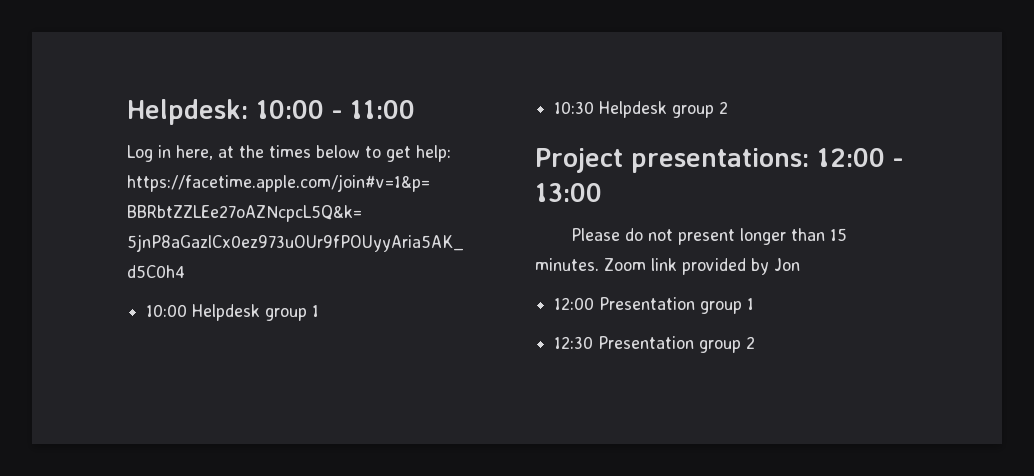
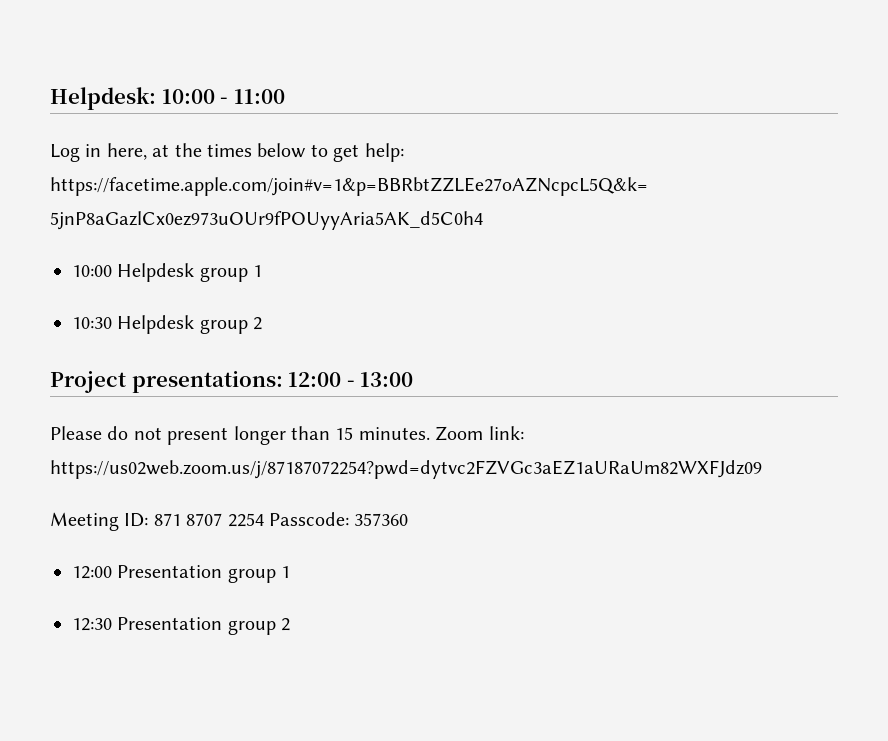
- Zoom link provided by Jon
+ Zoom link: https://us02web.zoom.us/j/87187072254?pwd=dytvc2FZVGc3aEZ1aURaUm82WXFJdz09
+ Meeting ID: 871 8707 2254 Passcode: 357360

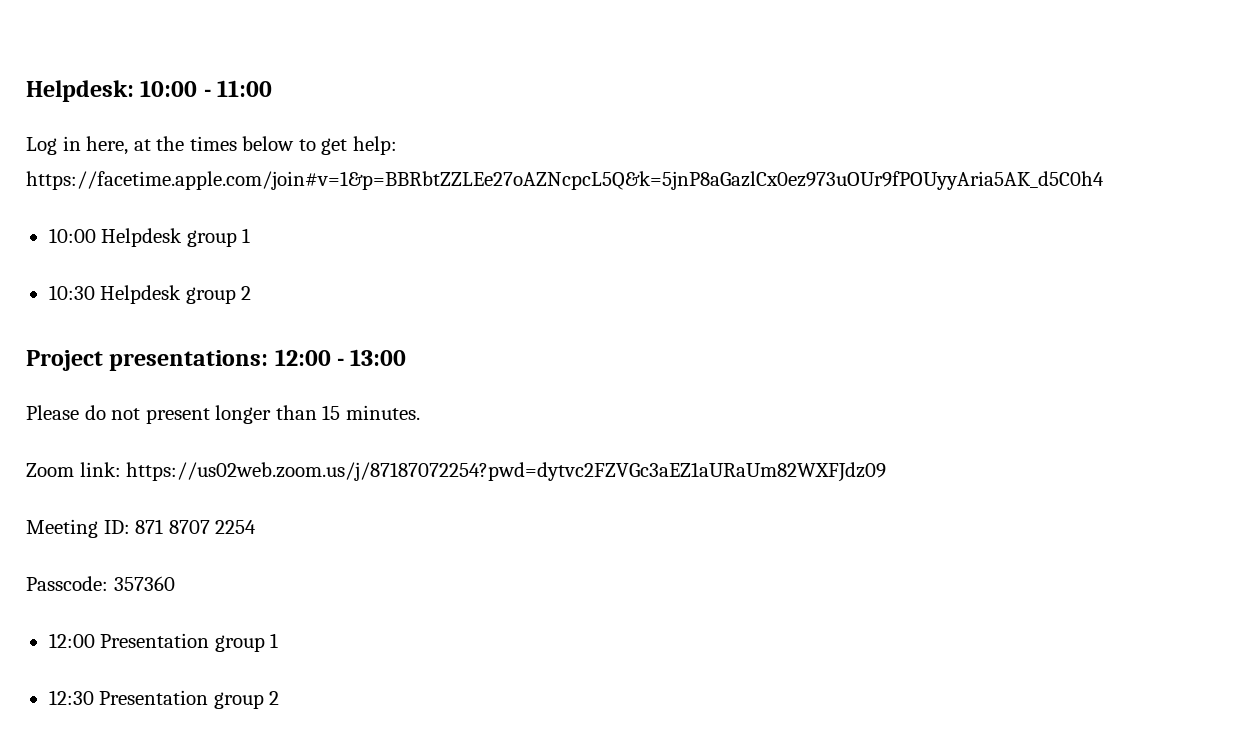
- Please do not present longer than 15 minutes. Zoom link: https://us02web.zoom.us/j/87187072254?pwd=dytvc2FZVGc3aEZ1aURaUm82WXFJdz09
+ Please do not present longer than 15 minutes.
+ Zoom link: https://us02web.zoom.us/j/87187072254?pwd=dytvc2FZVGc3aEZ1aURaUm82WXFJdz09
- Meeting ID: 871 8707 2254 Passcode: 357360
+ Meeting ID: 871 8707 2254
+ Passcode: 357360

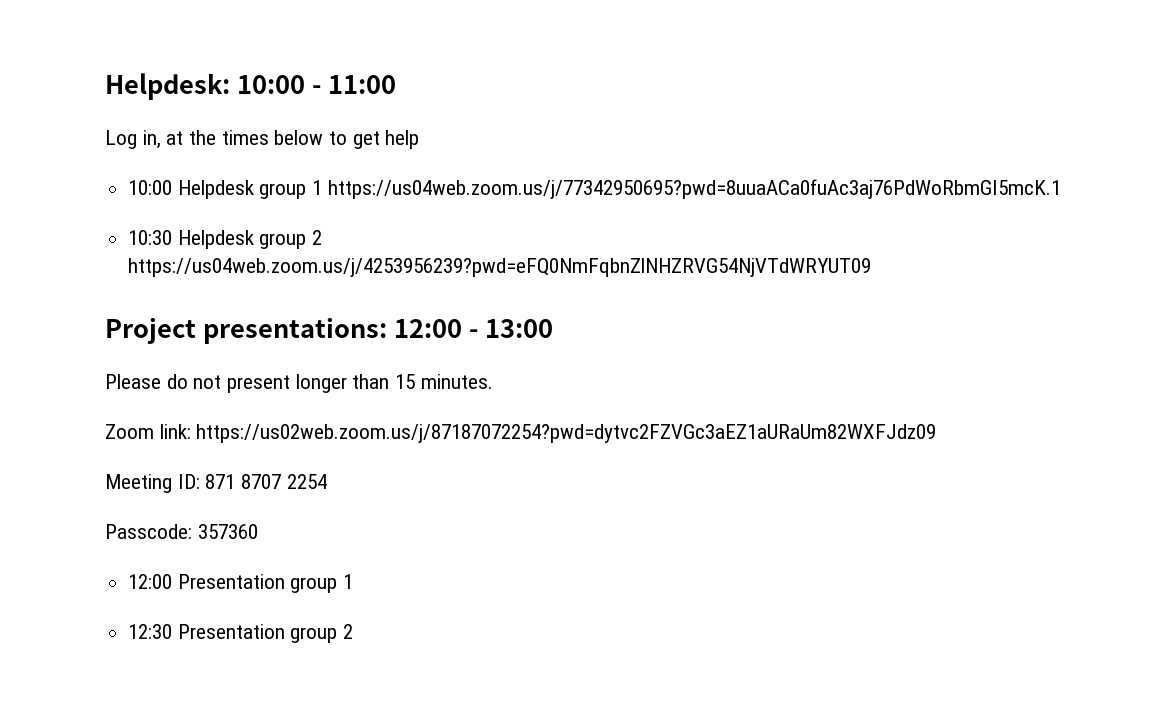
- Log in here, at the times below to get help: https://facetime.apple.com/join#v=1&p=BBRbtZZLEe27oAZNcpcL5Q&k=5jnP8aGazlCx0ez973uOUr9fPOUyyAria5AK_d5C0h4
+ Log in, at the times below to get help
- 10:00 Helpdesk group 1
+ 10:00 Helpdesk group 1 https://us04web.zoom.us/j/77342950695?pwd=8uuaACa0fuAc3aj76PdWoRbmGI5mcK.1
- 10:30 Helpdesk group 2
+ 10:30 Helpdesk group 2 https://us04web.zoom.us/j/4253956239?pwd=eFQ0NmFqbnZlNHZRVG54NjVTdWRYUT09

